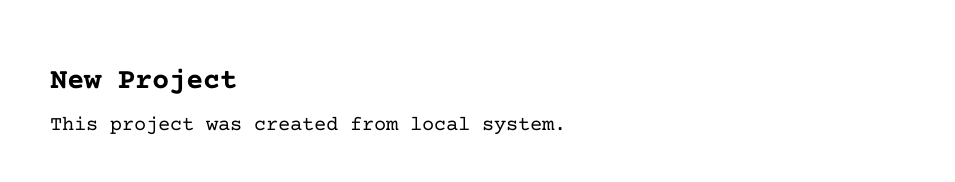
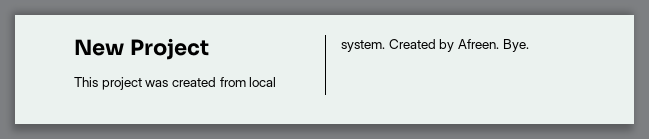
+ Created by Afreen. Bye.

